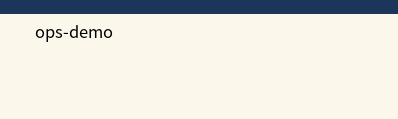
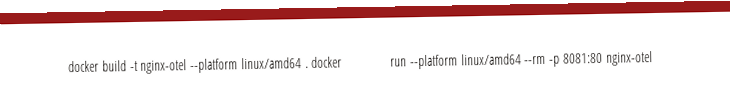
- ops-demo
+ docker build -t nginx-otel --platform linux/amd64 . docker run --platform linux/amd64 --rm -p 8081:80 nginx-otel

